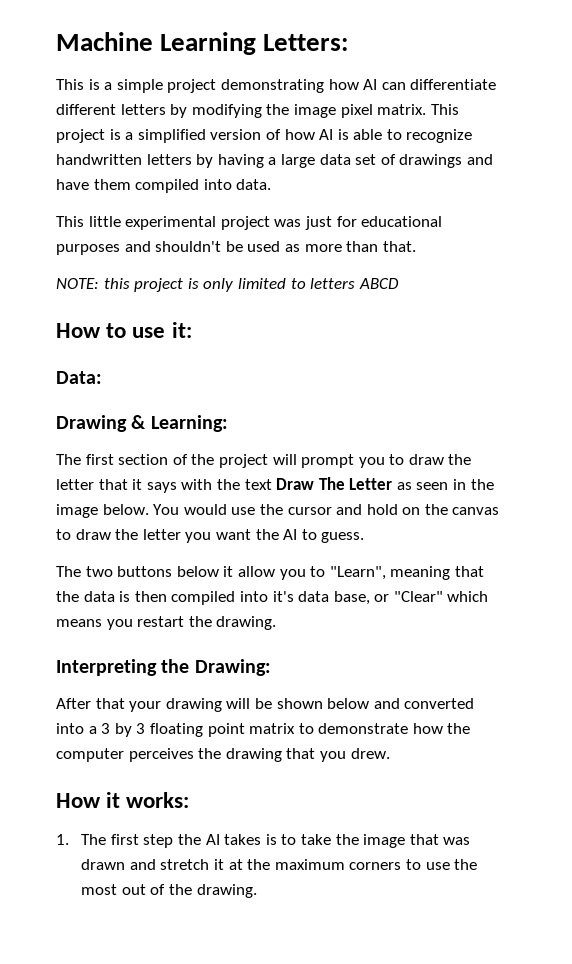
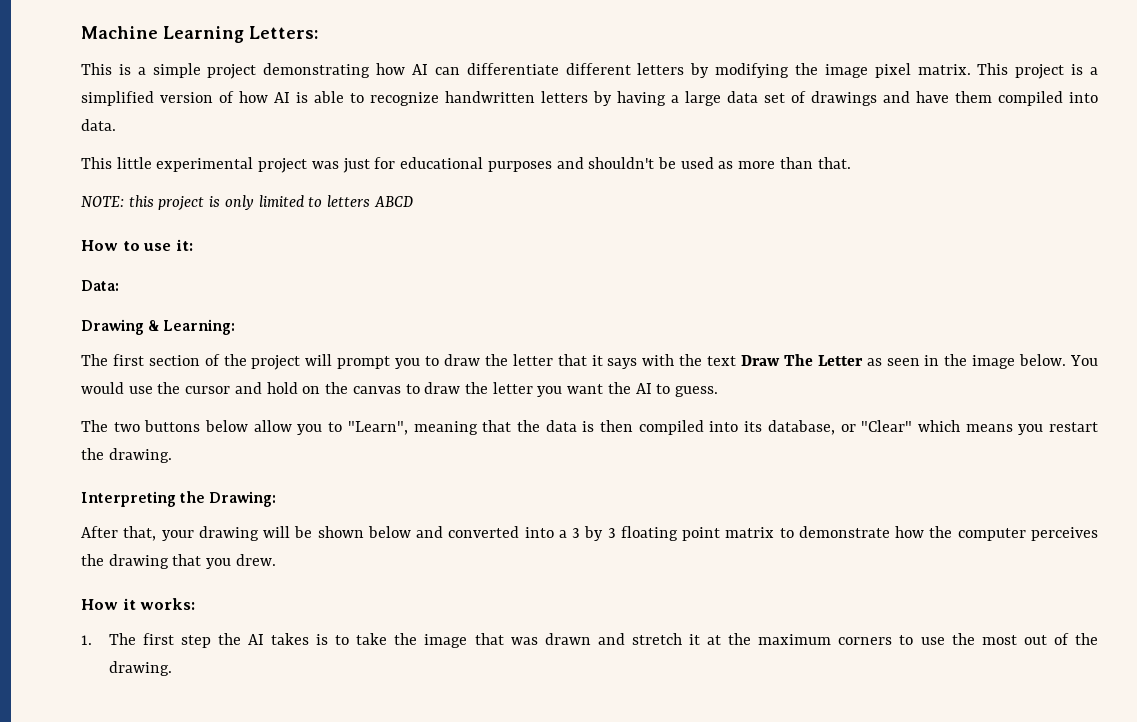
- The two buttons below it allow you to "Learn", meaning that the data is then compiled into it's data base, or "Clear" which means you restart the drawing.
+ The two buttons below allow you to "Learn", meaning that the data is then compiled into its database, or "Clear" which means you restart the drawing.
- After that your drawing will be shown below and converted into a 3 by 3 floating point matrix to demonstrate how the computer perceives the drawing that you drew.
+ After that, your drawing will be shown below and converted into a 3 by 3 floating point matrix to demonstrate how the computer perceives the drawing that you drew.

